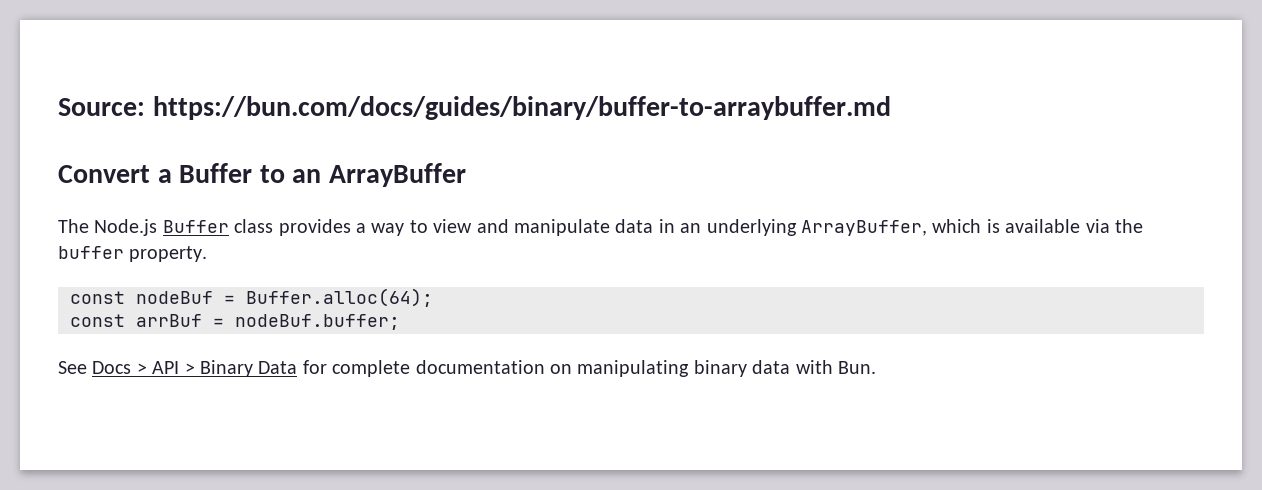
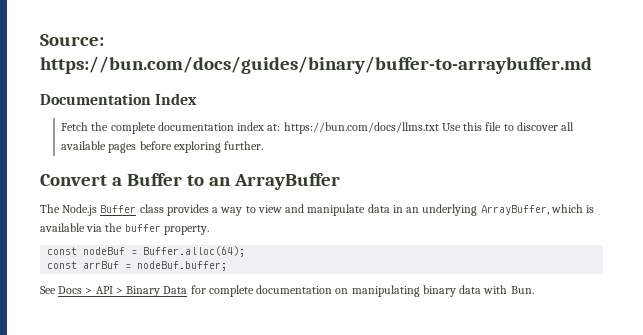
+ Documentation Index
+ Fetch the complete documentation index at: https://bun.com/docs/llms.txt Use this file to discover all available pages before exploring further.

